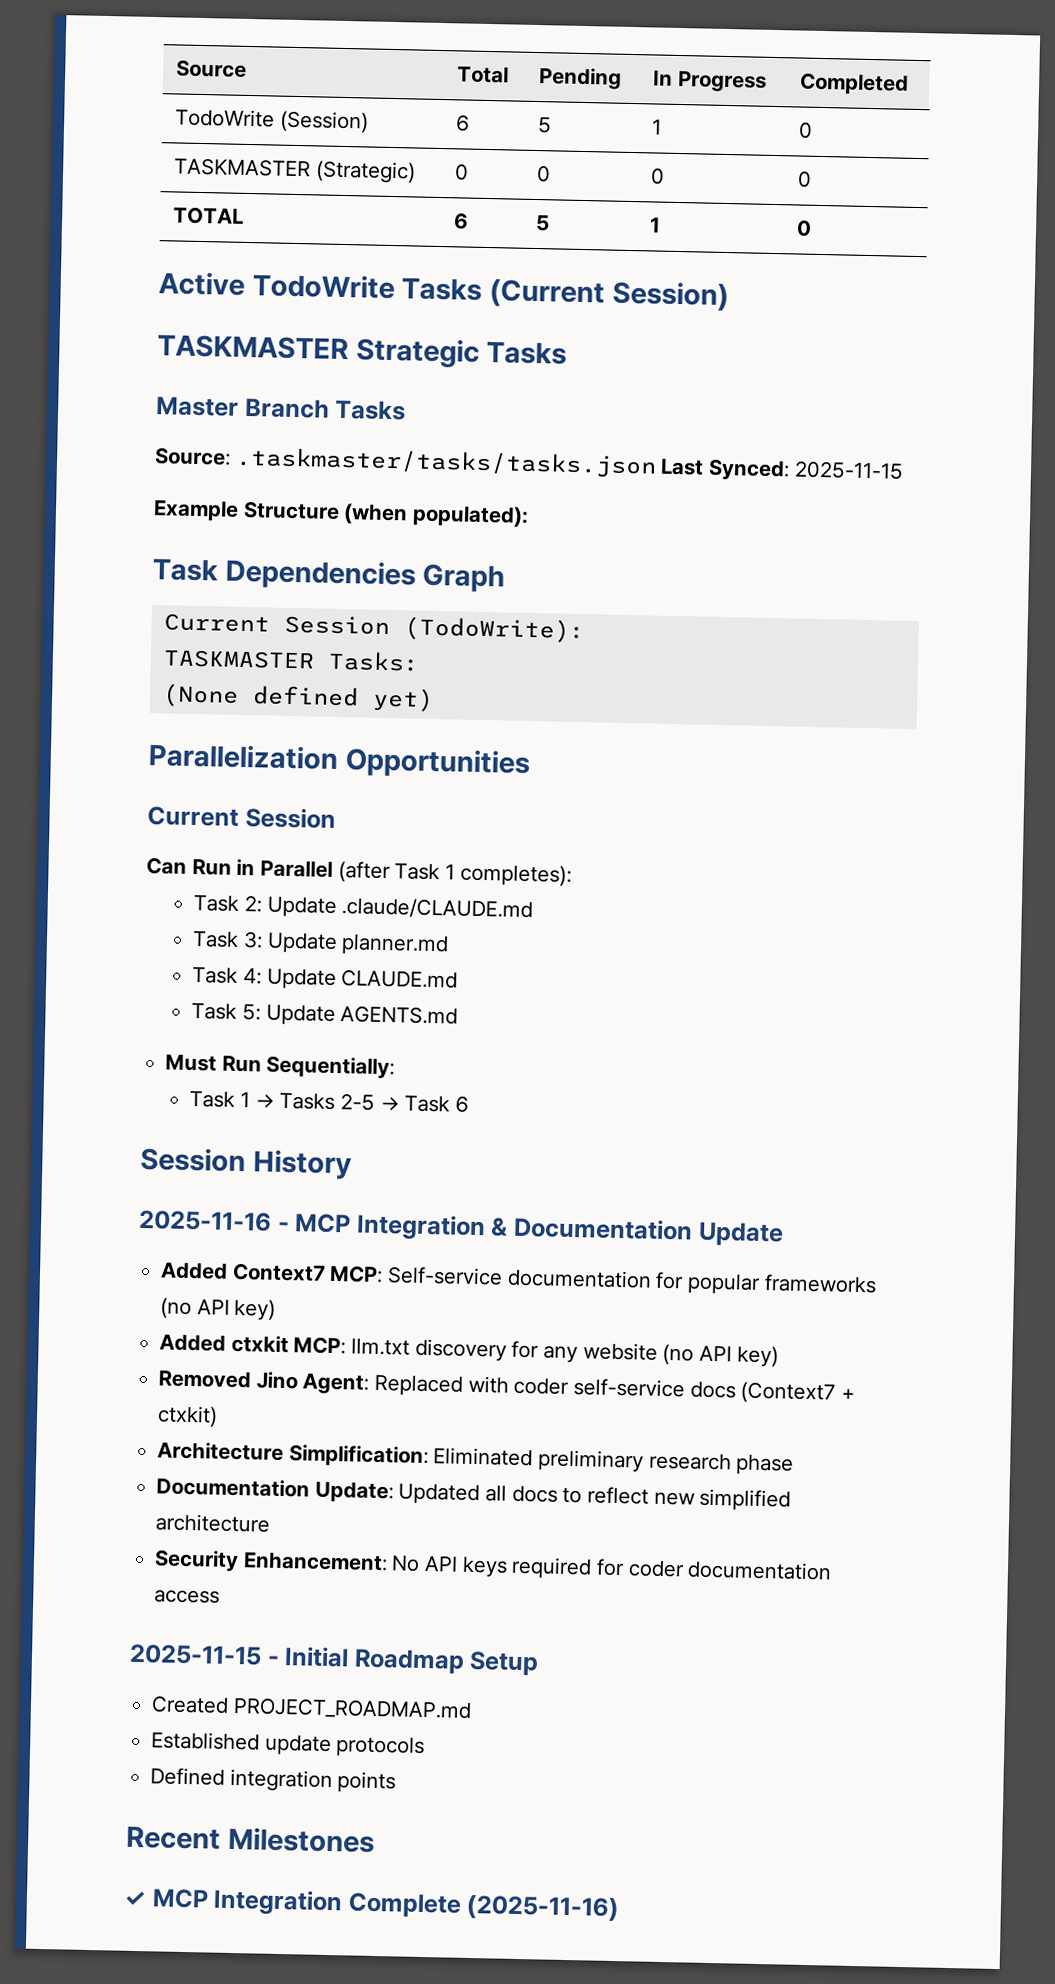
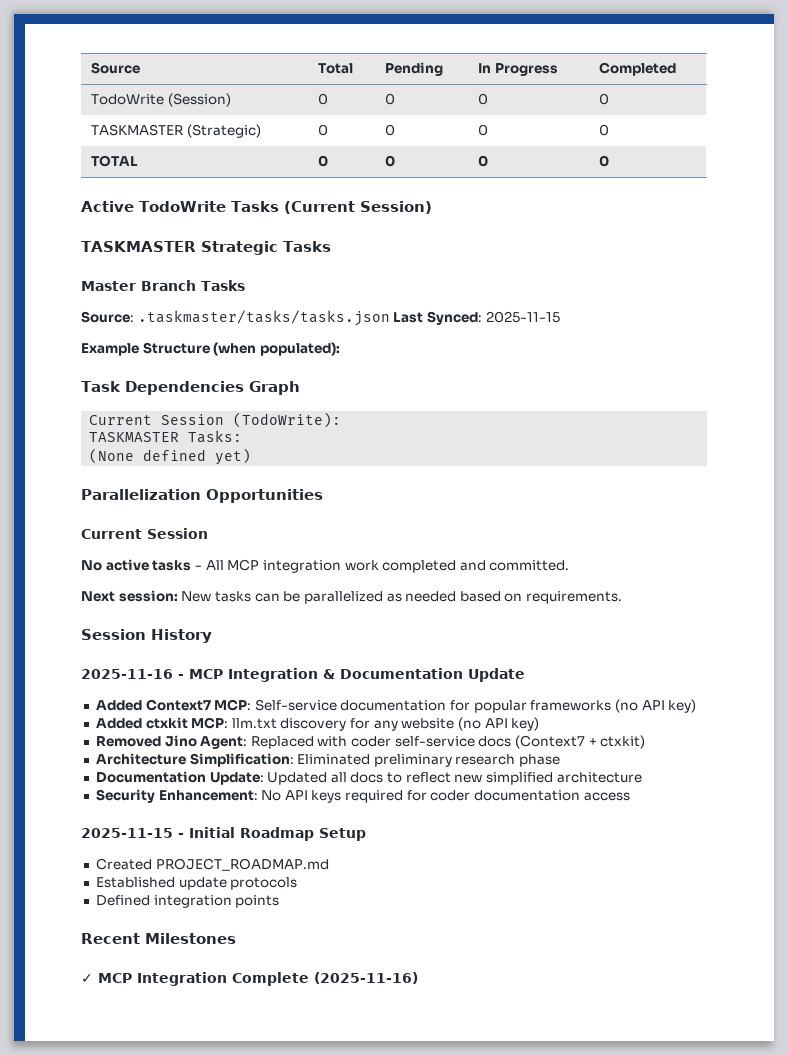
- TodoWrite (Session) | 6 | 5 | 1 | 0
+ TodoWrite (Session) | 0 | 0 | 0 | 0
- TOTAL | 6 | 5 | 1 | 0
+ TOTAL | 0 | 0 | 0 | 0
- Can Run in Parallel (after Task 1 completes):
- Task 2: Update .claude/CLAUDE.md
- Task 3: Update planner.md
- Task 4: Update CLAUDE.md
- Task 5: Update AGENTS.md
- Must Run Sequentially:
- Task 1 → Tasks 2-5 → Task 6
+ No active tasks - All MCP integration work completed and committed.
+ Next session: New tasks can be parallelized as needed based on requirements.

